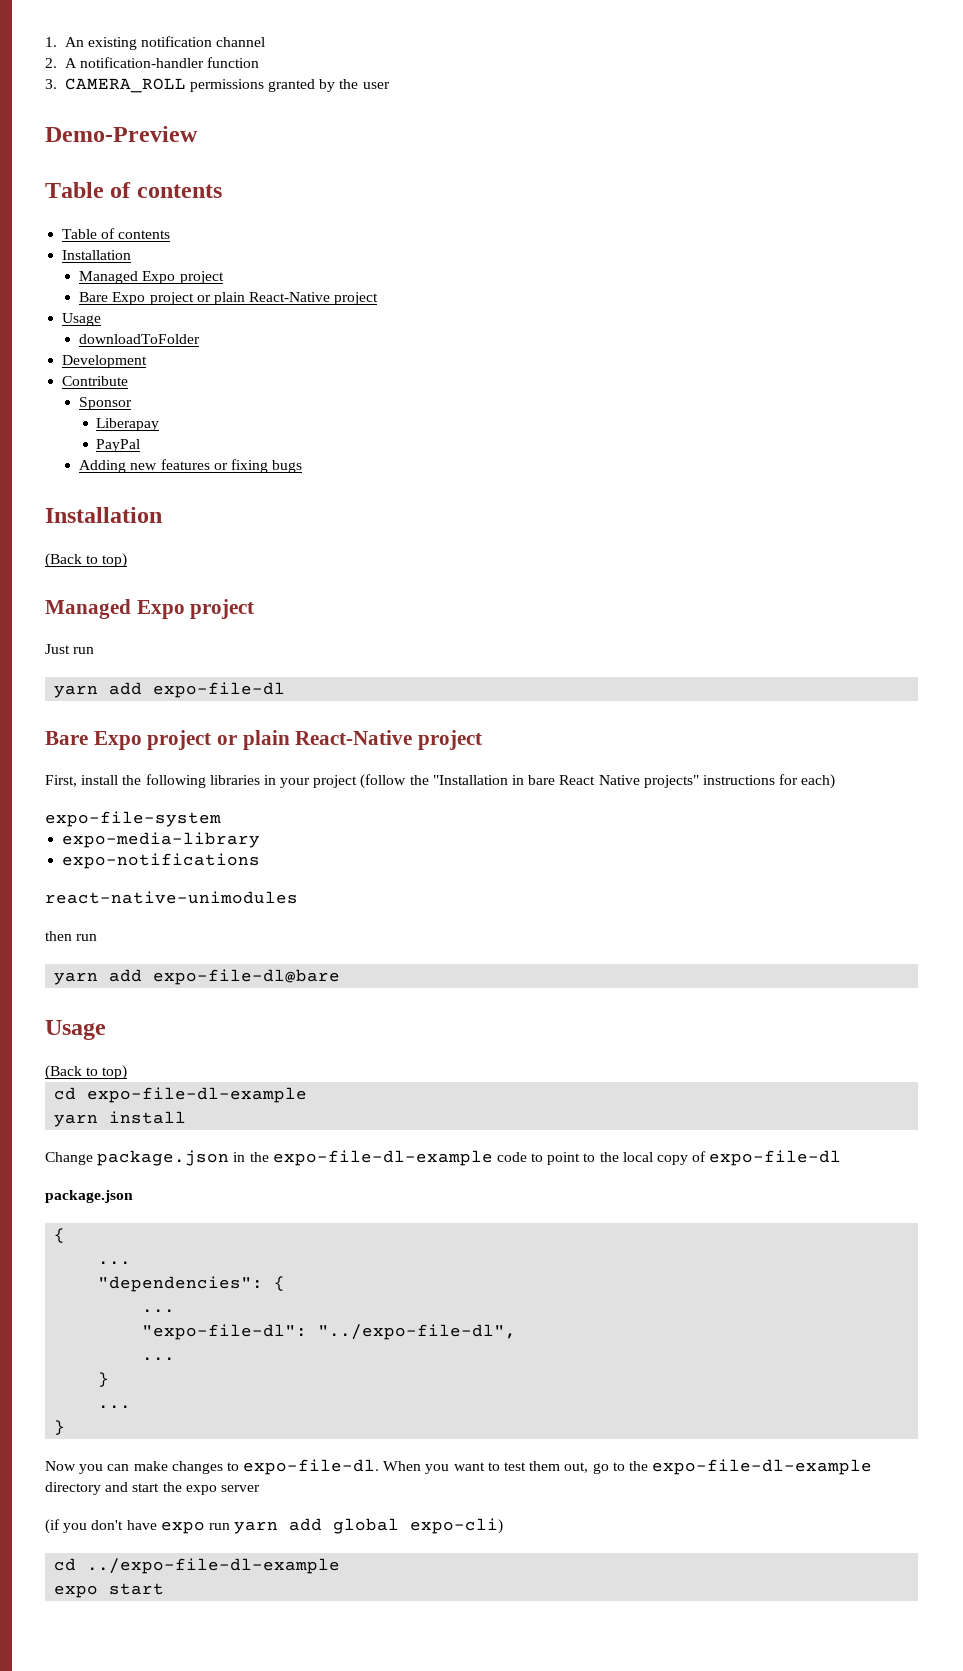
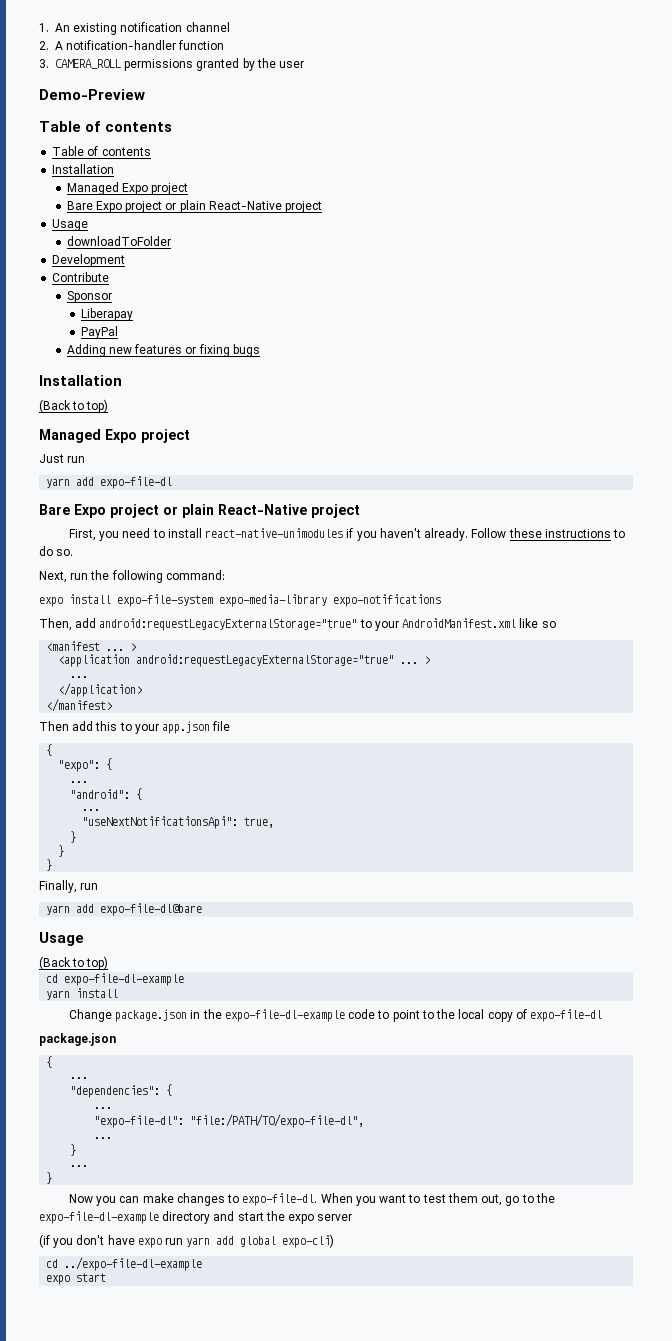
- First, install the following libraries in your project (follow the "Installation in bare React Native projects" instructions for each)
- expo-file-system
- expo-media-library
- expo-notifications
+ First, you need to install react-native-unimodules if you haven't already. Follow these instructions to do so.
+ Next, run the following command:
+ expo install expo-file-system expo-media-library expo-notifications
- react-native-unimodules
- then run
+ Then, add android:requestLegacyExternalStorage="true" to your AndroidManifest.xml like so
+ <manifest ... >
+ <application android:requestLegacyExternalStorage="true" ... >
+ ...
+ </application>
+ </manifest>
+ Then add this to your app.json file
+ {
+ "expo": {
+ ...
+ "android": {
+ ...
+ "useNextNotificationsApi": true,
+ }
+ }
+ }
+ Finally, run
- "expo-file-dl": "../expo-file-dl",
+ "expo-file-dl": "file:/PATH/TO/expo-file-dl",

